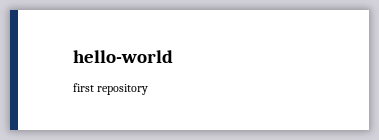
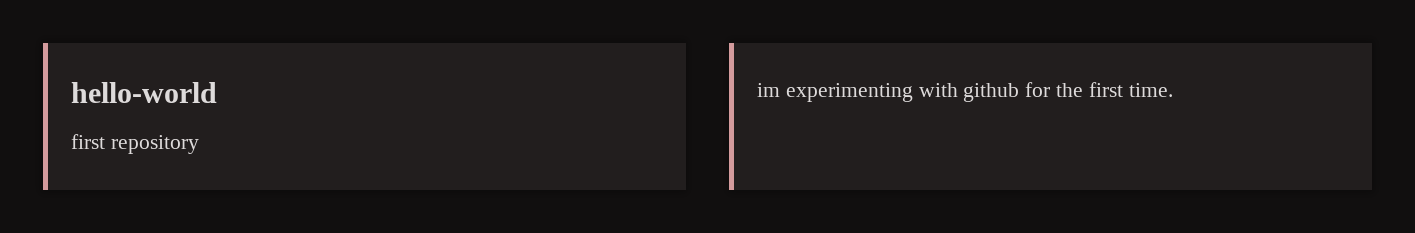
+ im experimenting with github for the first time.

